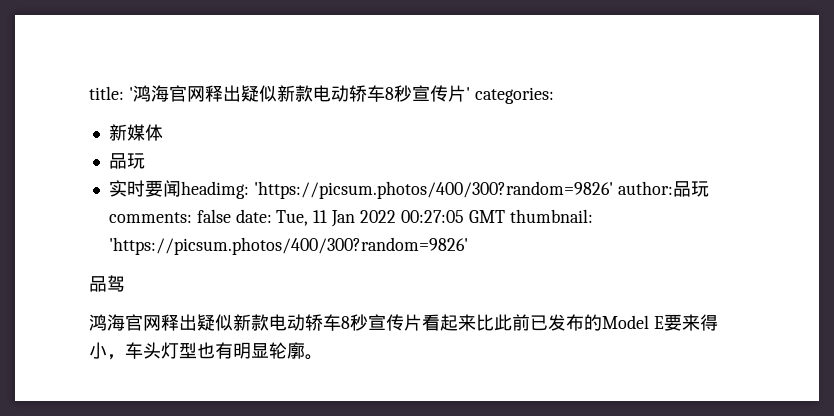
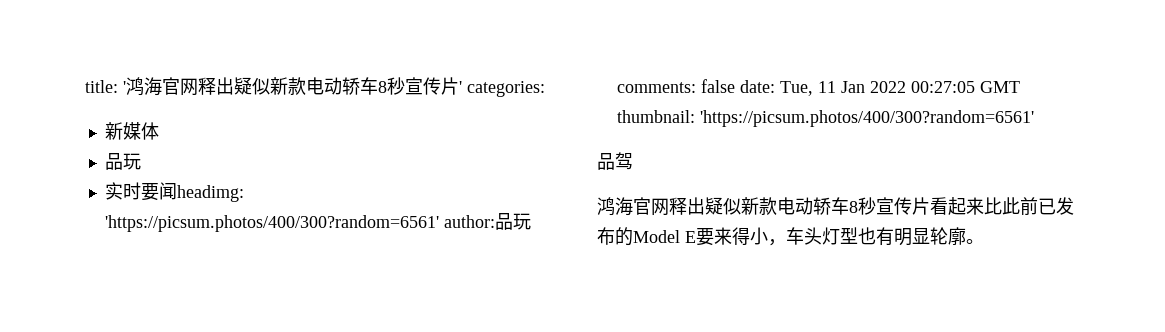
- 实时要闻headimg: 'https://picsum.photos/400/300?random=9826' author:品玩comments: false date: Tue, 11 Jan 2022 00:27:05 GMT thumbnail: 'https://picsum.photos/400/300?random=9826'
+ 实时要闻headimg: 'https://picsum.photos/400/300?random=6561' author:品玩comments: false date: Tue, 11 Jan 2022 00:27:05 GMT thumbnail: 'https://picsum.photos/400/300?random=6561'

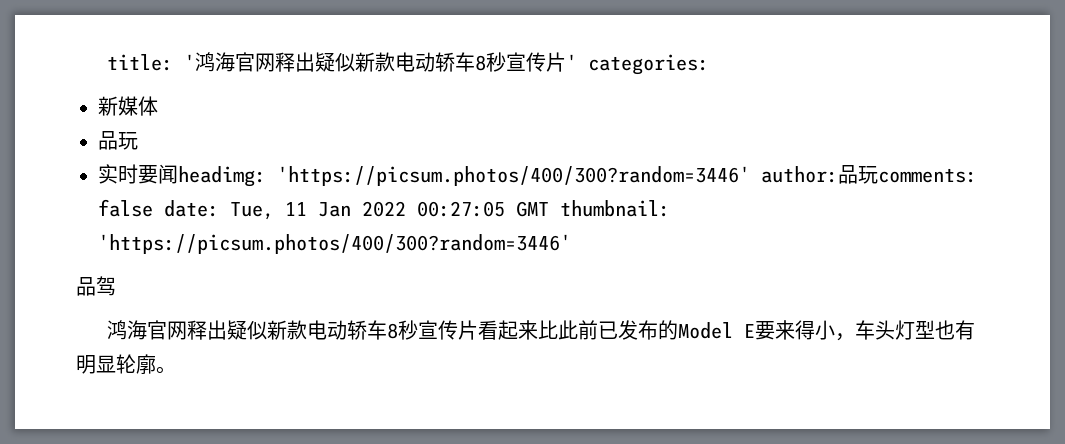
- 实时要闻headimg: 'https://picsum.photos/400/300?random=6561' author:品玩comments: false date: Tue, 11 Jan 2022 00:27:05 GMT thumbnail: 'https://picsum.photos/400/300?random=6561'
+ 实时要闻headimg: 'https://picsum.photos/400/300?random=3446' author:品玩comments: false date: Tue, 11 Jan 2022 00:27:05 GMT thumbnail: 'https://picsum.photos/400/300?random=3446'

